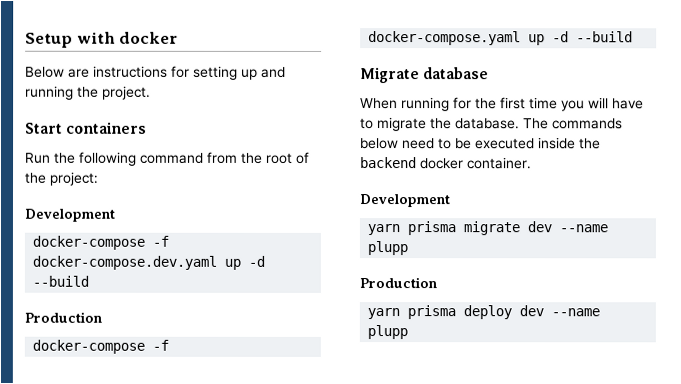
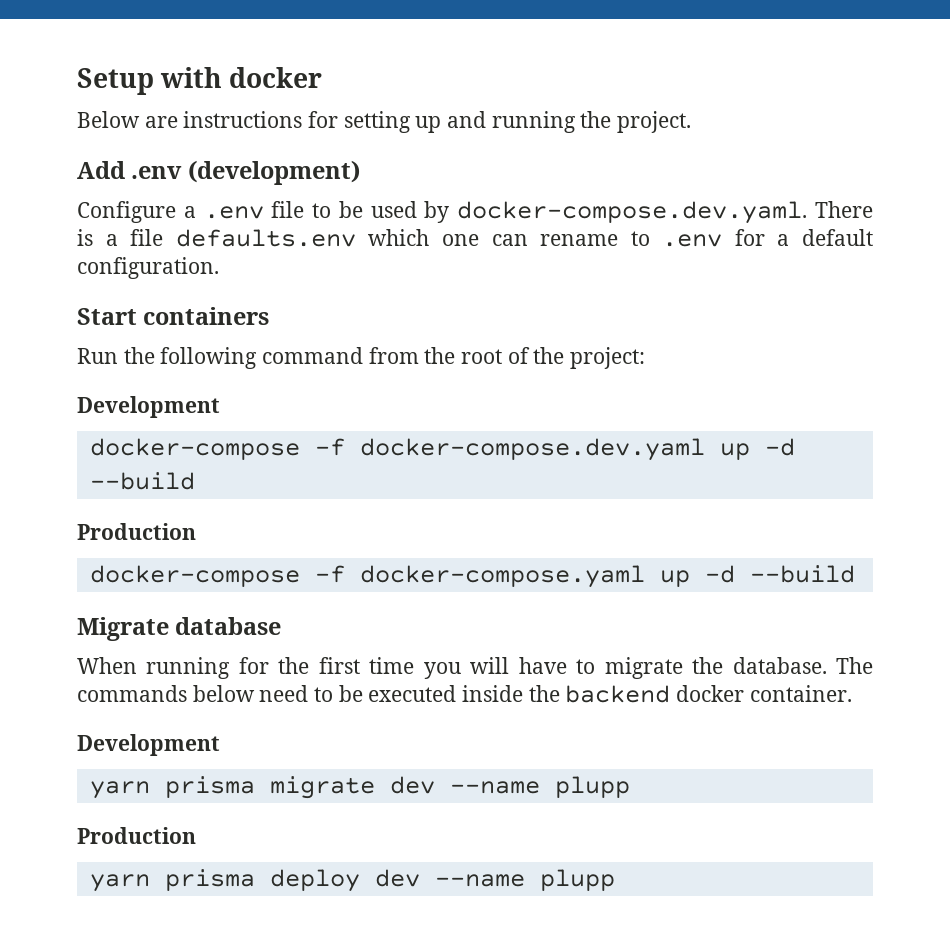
+ Add .env (development)
+ Configure a .env file to be used by docker-compose.dev.yaml. There is a file defaults.env which one can rename to .env for a default configuration.

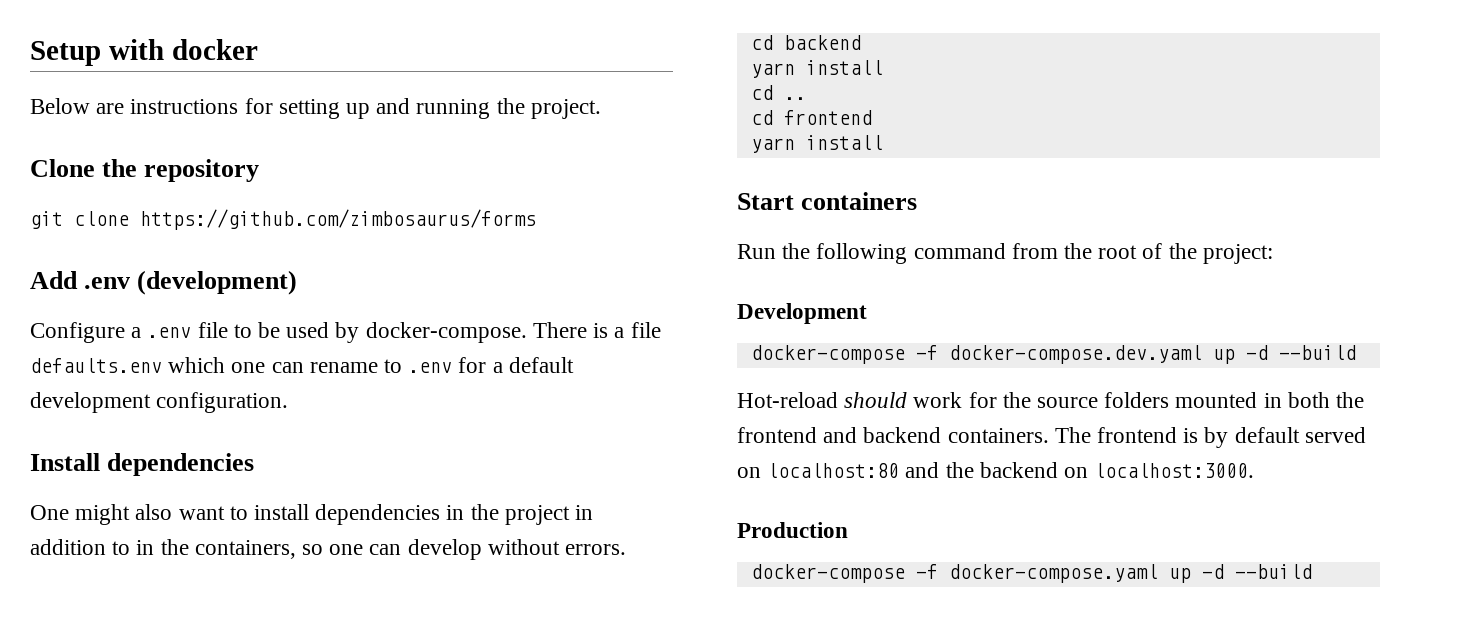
+ Clone the repository
+ git clone https://github.com/zimbosaurus/forms
- Configure a .env file to be used by docker-compose.dev.yaml. There is a file defaults.env which one can rename to .env for a default configuration.
+ Configure a .env file to be used by docker-compose. There is a file defaults.env which one can rename to .env for a default development configuration.
+ Install dependencies
+ One might also want to install dependencies in the project in addition to in the containers, so one can develop without errors.
+ cd backend
+ yarn install
+ cd ..
+ cd frontend
+ yarn install
+ Hot-reload should work for the source folders mounted in both the frontend and backend containers. The frontend is by default served on localhost:80 and the backend on localhost:3000.
- Migrate database
- When running for the first time you will have to migrate the database. The commands below need to be executed inside the backend docker container.
- Development
- yarn prisma migrate dev --name plupp
- Production
- yarn prisma deploy dev --name plupp

